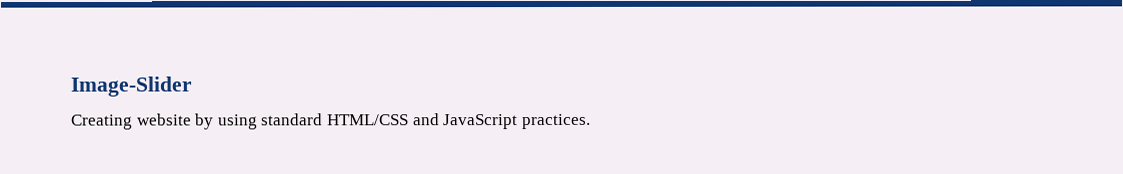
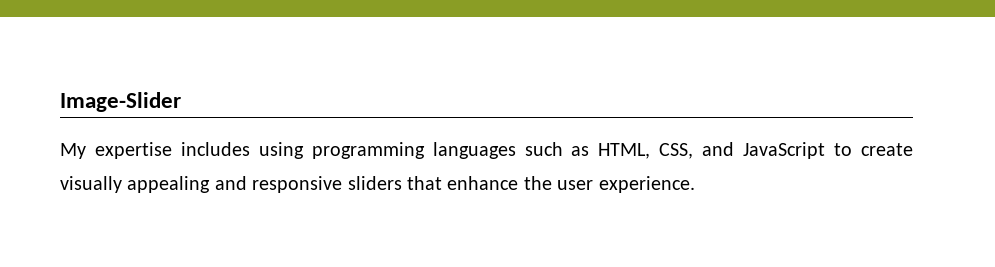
- Creating website by using standard HTML/CSS and JavaScript practices.
+ My expertise includes using programming languages such as HTML, CSS, and JavaScript to create visually appealing and responsive sliders that enhance the user experience.

